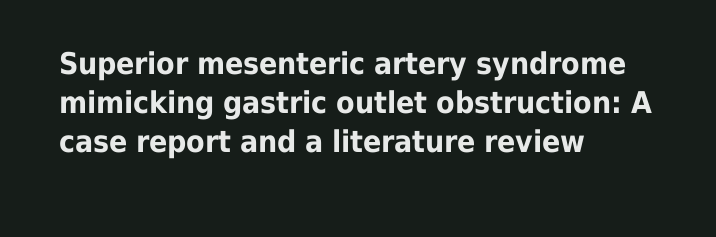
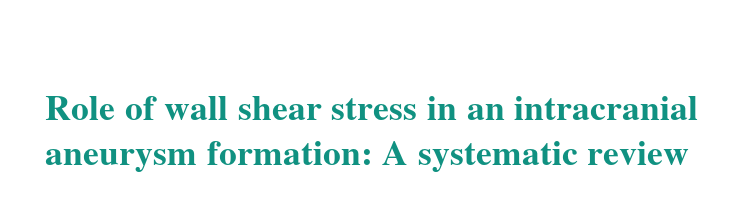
- Superior mesenteric artery syndrome mimicking gastric outlet obstruction: A case report and a literature review
+ Role of wall shear stress in an intracranial aneurysm formation: A systematic review

